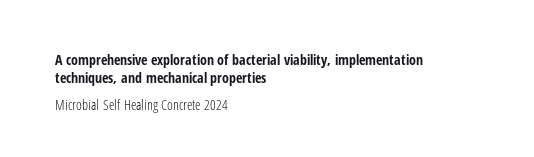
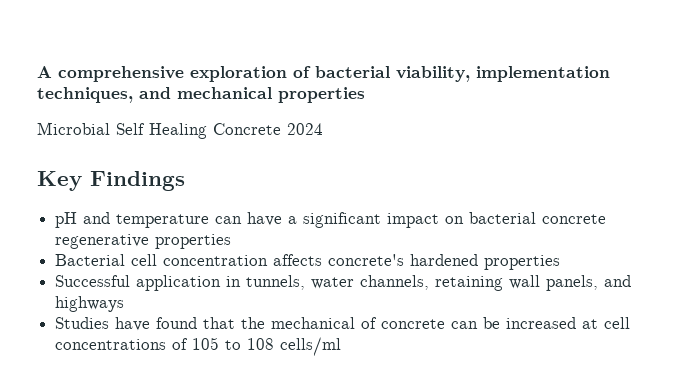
+ Key Findings
+ pH and temperature can have a significant impact on bacterial concrete regenerative properties
+ Bacterial cell concentration affects concrete's hardened properties
+ Successful application in tunnels, water channels, retaining wall panels, and highways
+ Studies have found that the mechanical of concrete can be increased at cell concentrations of 105 to 108 cells/ml

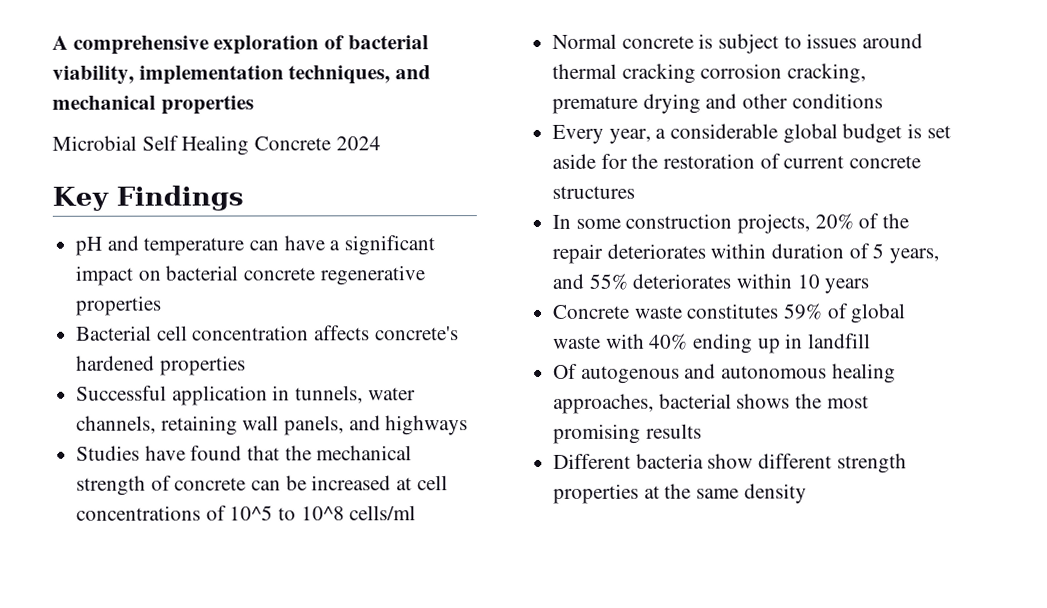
- Studies have found that the mechanical of concrete can be increased at cell concentrations of 105 to 108 cells/ml
+ Studies have found that the mechanical strength of concrete can be increased at cell concentrations of 10^5 to 10^8 cells/ml
+ Normal concrete is subject to issues around thermal cracking corrosion cracking, premature drying and other conditions
+ Every year, a considerable global budget is set aside for the restoration of current concrete structures
+ In some construction projects, 20% of the repair deteriorates within duration of 5 years, and 55% deteriorates within 10 years
+ Concrete waste constitutes 59% of global waste with 40% ending up in landfill
+ Of autogenous and autonomous healing approaches, bacterial shows the most promising results
+ Different bacteria show different strength properties at the same density

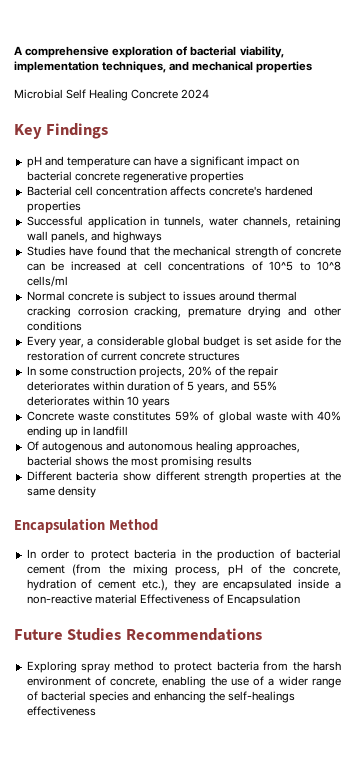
+ Encapsulation Method
+ In order to protect bacteria in the production of bacterial cement (from the mixing process, pH of the concrete, hydration of cement etc.), they are encapsulated inside a non-reactive material Effectiveness of Encapsulation
+ Future Studies Recommendations
+ Exploring spray method to protect bacteria from the harsh environment of concrete, enabling the use of a wider range of bacterial species and enhancing the self-healings effectiveness

